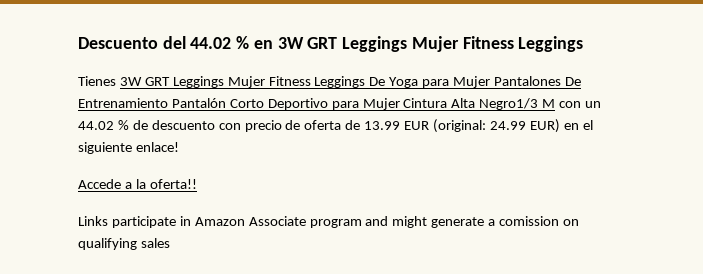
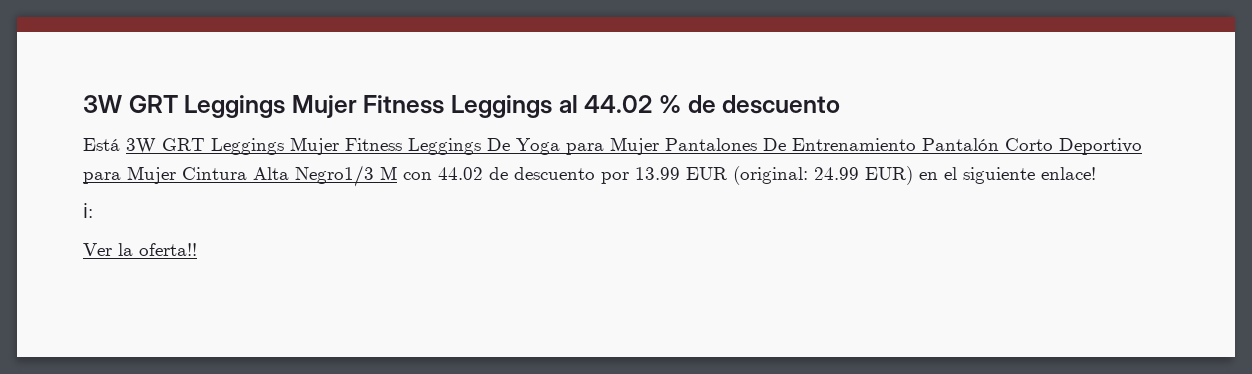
- Descuento del 44.02 % en 3W GRT Leggings Mujer Fitness Leggings
- Tienes 3W GRT Leggings Mujer Fitness Leggings De Yoga para Mujer Pantalones De Entrenamiento Pantalón Corto Deportivo para Mujer Cintura Alta Negro1/3 M con un 44.02 % de descuento con precio de oferta de 13.99 EUR (original: 24.99 EUR) en el siguiente enlace!
+ 3W GRT Leggings Mujer Fitness Leggings al 44.02 % de descuento
+ Está 3W GRT Leggings Mujer Fitness Leggings De Yoga para Mujer Pantalones De Entrenamiento Pantalón Corto Deportivo para Mujer Cintura Alta Negro1/3 M con 44.02 de descuento por 13.99 EUR (original: 24.99 EUR) en el siguiente enlace!
- Accede a la oferta!!
+ ℹ:
+ Ver la oferta!!
- Links participate in Amazon Associate program and might generate a comission on qualifying sales

